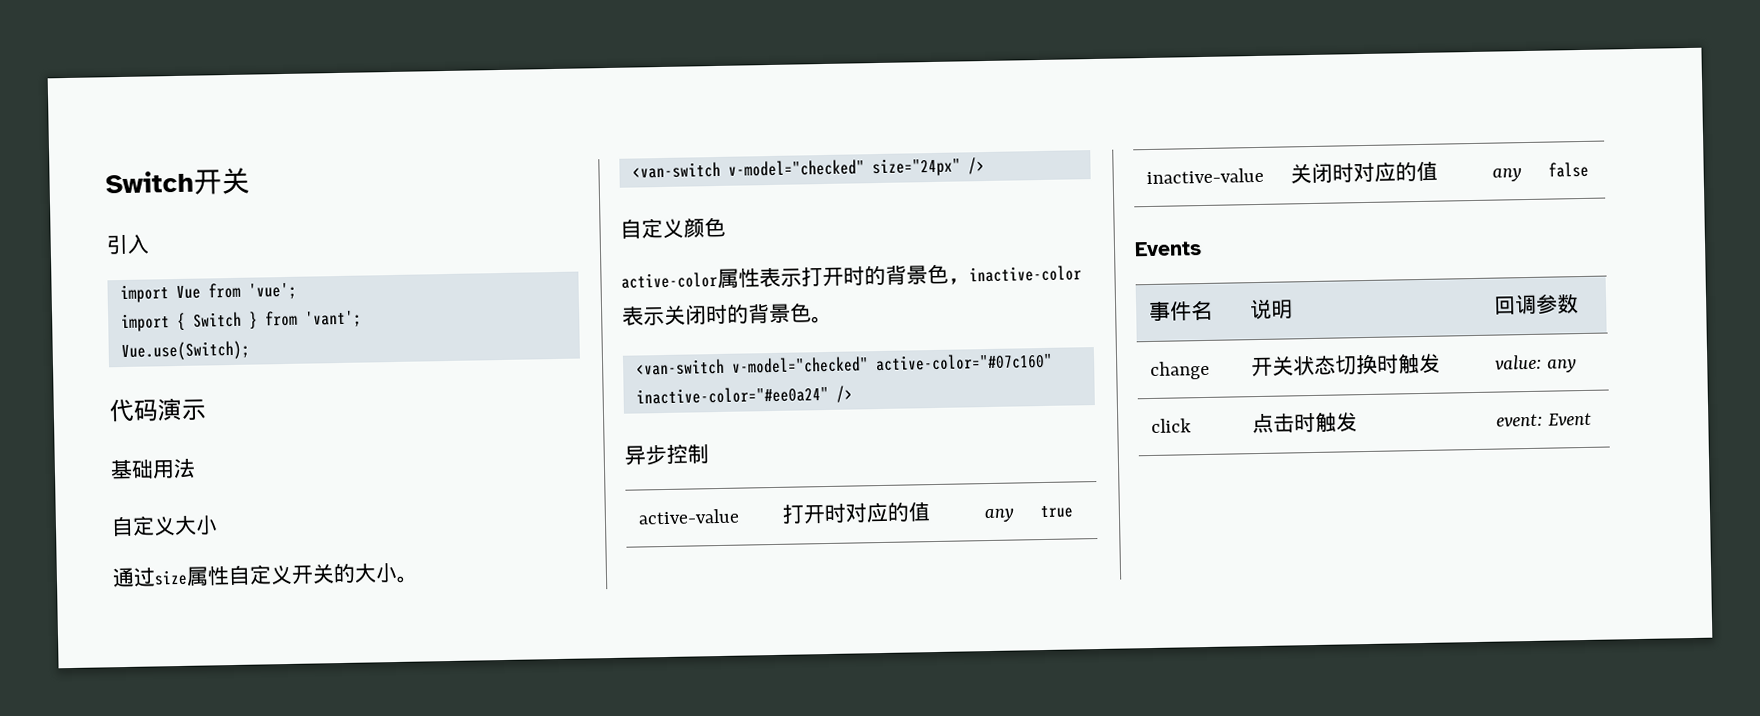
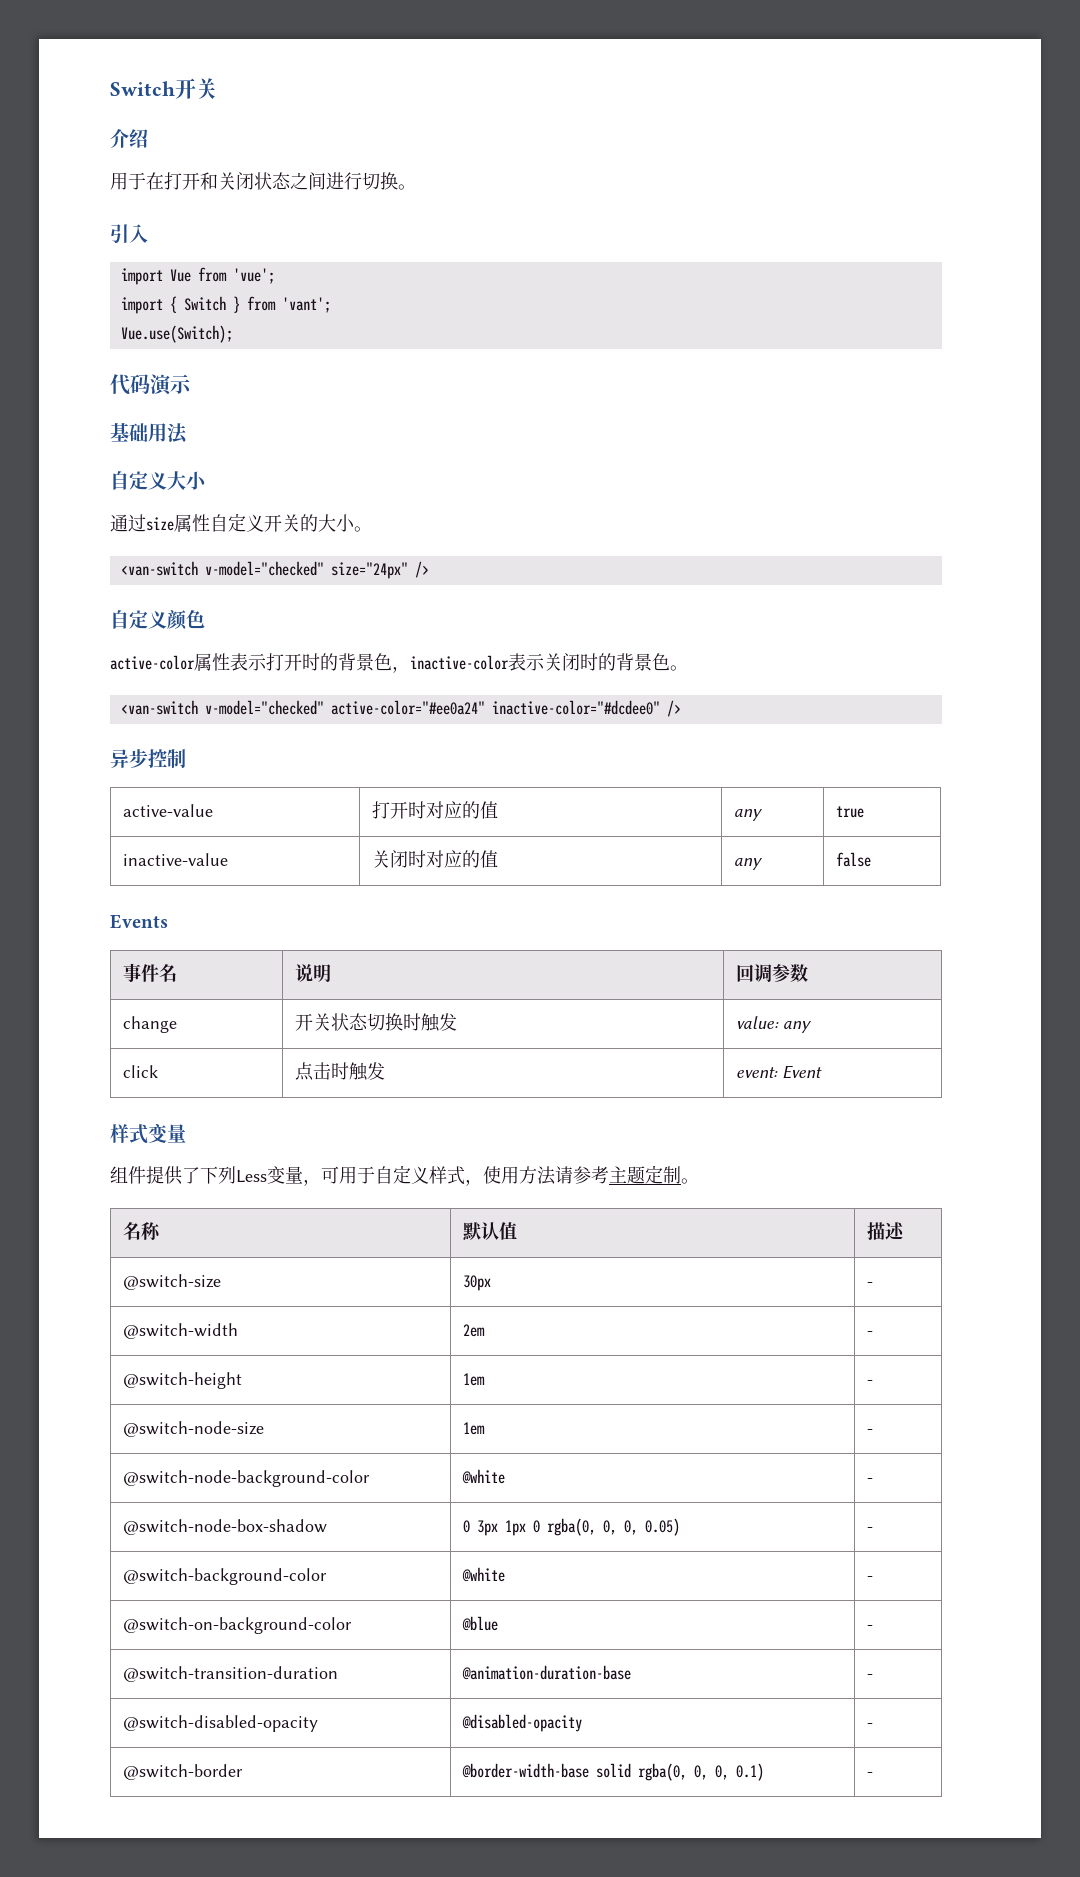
+ 介绍
+ 用于在打开和关闭状态之间进行切换。
- <van-switch v-model="checked" active-color="#07c160" inactive-color="#ee0a24" />
+ <van-switch v-model="checked" active-color="#ee0a24" inactive-color="#dcdee0" />
+ 样式变量
+ 组件提供了下列Less变量，可用于自定义样式，使用方法请参考主题定制。
+ 名称 | 默认值 | 描述
+ @switch-size | 30px | -
+ @switch-width | 2em | -
+ @switch-height | 1em | -
+ @switch-node-size | 1em | -
+ @switch-node-background-color | @white | -
+ @switch-node-box-shadow | 0 3px 1px 0 rgba(0, 0, 0, 0.05) | -
+ @switch-background-color | @white | -
+ @switch-on-background-color | @blue | -
+ @switch-transition-duration | @animation-duration-base | -
+ @switch-disabled-opacity | @disabled-opacity | -
+ @switch-border | @border-width-base solid rgba(0, 0, 0, 0.1) | -

